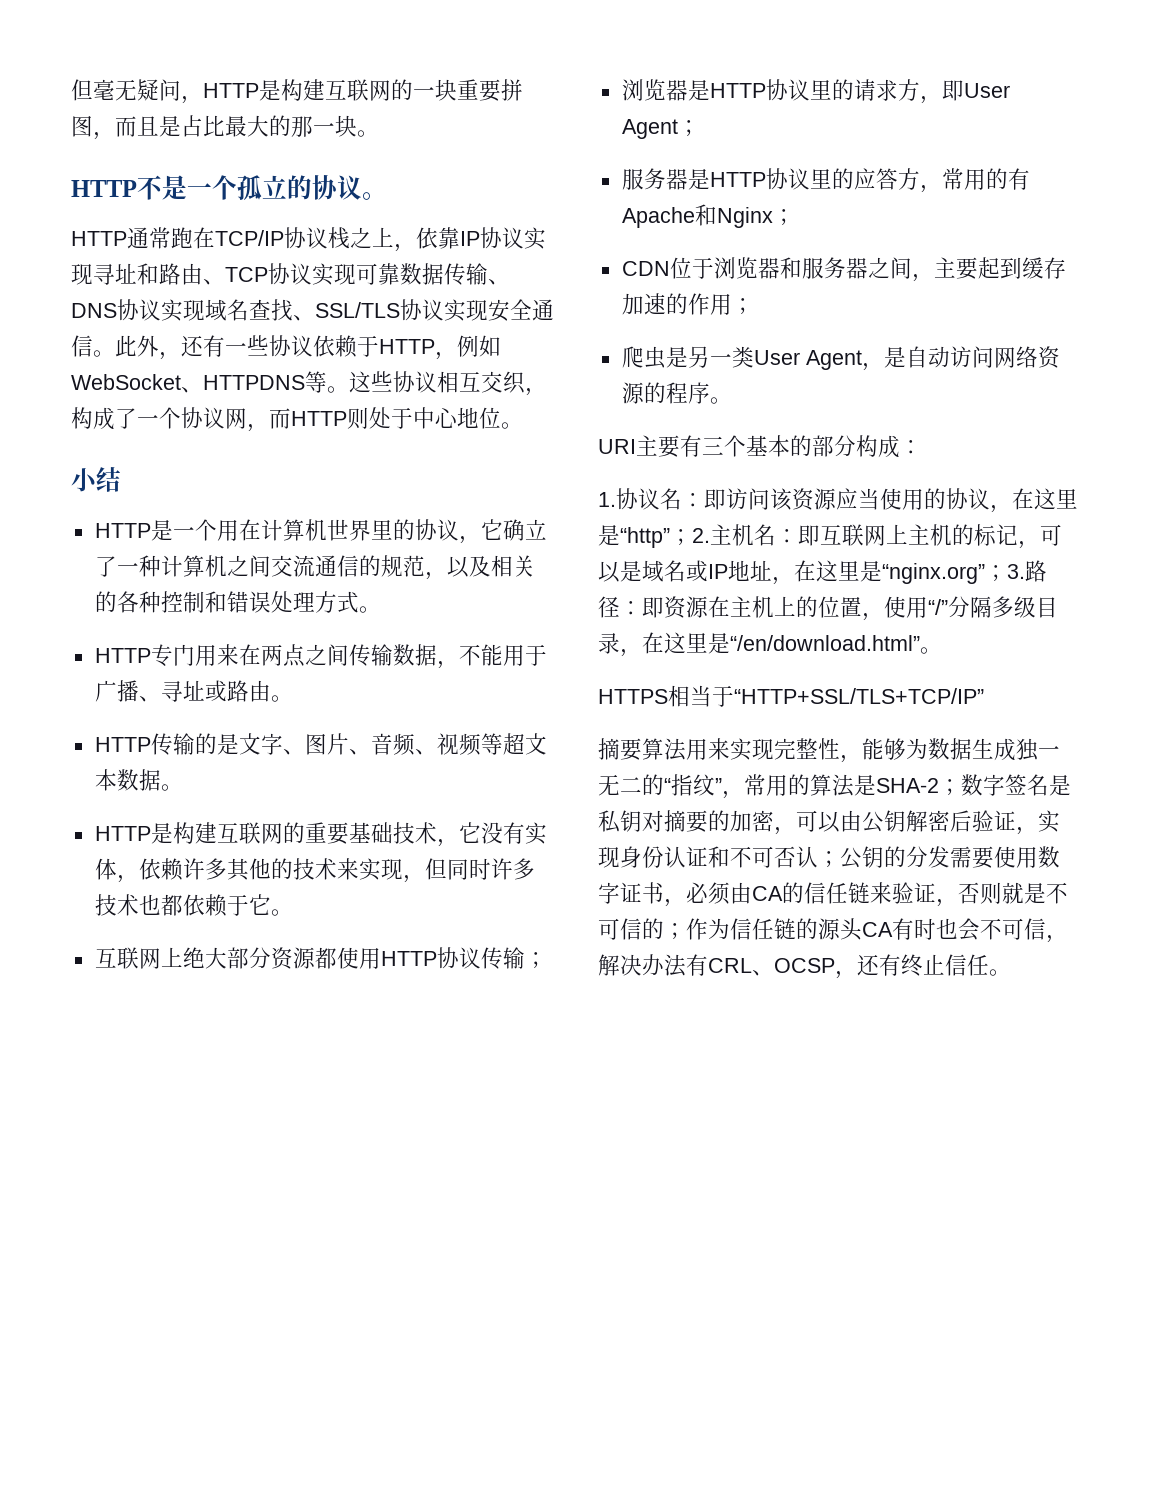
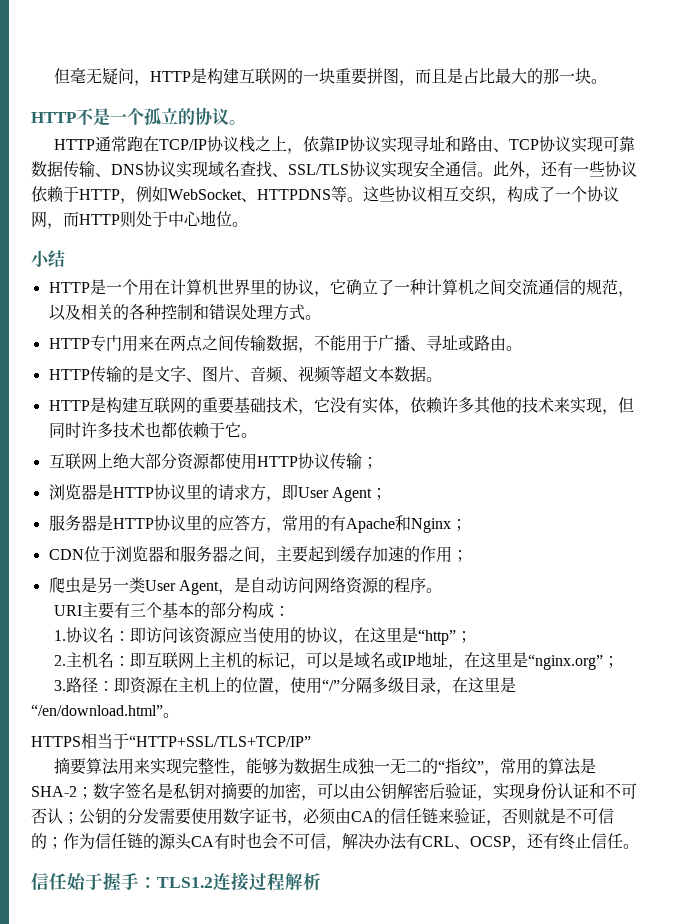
- 1.协议名：即访问该资源应当使用的协议，在这里是“http”；2.主机名：即互联网上主机的标记，可以是域名或IP地址，在这里是“nginx.org”；3.路径：即资源在主机上的位置，使用“/”分隔多级目录，在这里是“/en/download.html”。
+ 1.协议名：即访问该资源应当使用的协议，在这里是“http”；
+ 2.主机名：即互联网上主机的标记，可以是域名或IP地址，在这里是“nginx.org”；
+ 3.路径：即资源在主机上的位置，使用“/”分隔多级目录，在这里是“/en/download.html”。
+ 信任始于握手：TLS1.2连接过程解析

